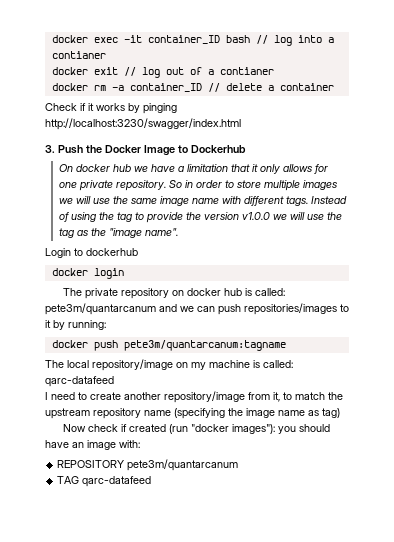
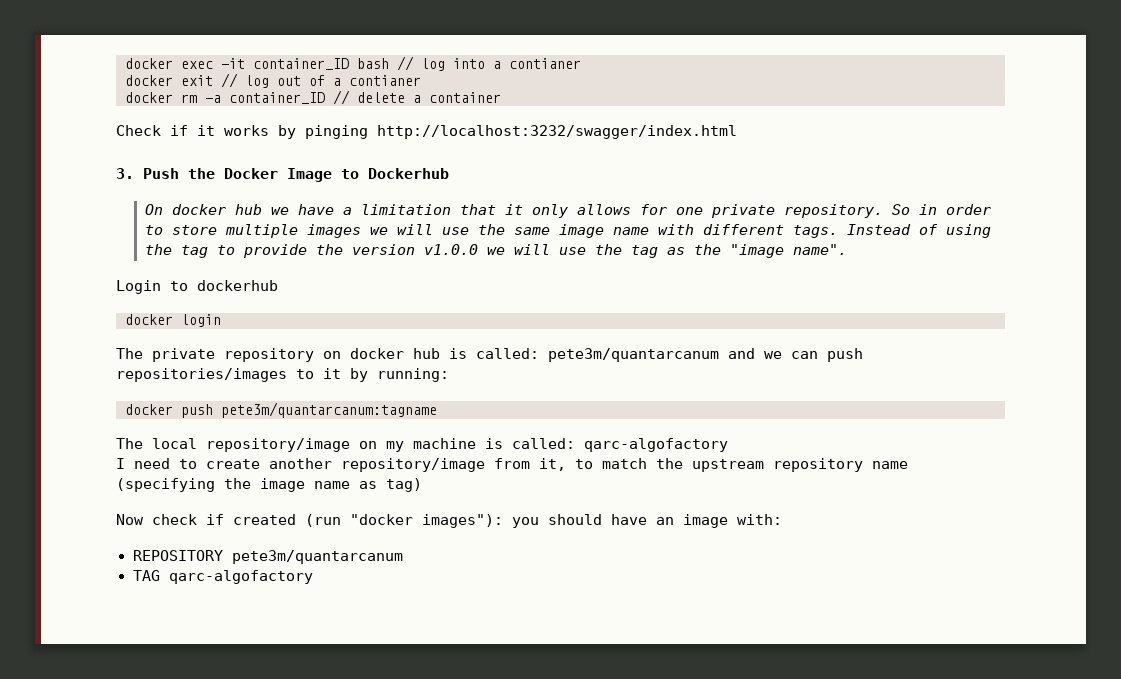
- Check if it works by pinging http://localhost:3230/swagger/index.html
+ Check if it works by pinging http://localhost:3232/swagger/index.html
- The local repository/image on my machine is called: qarc-datafeed
+ The local repository/image on my machine is called: qarc-algofactory
- TAG qarc-datafeed
+ TAG qarc-algofactory

